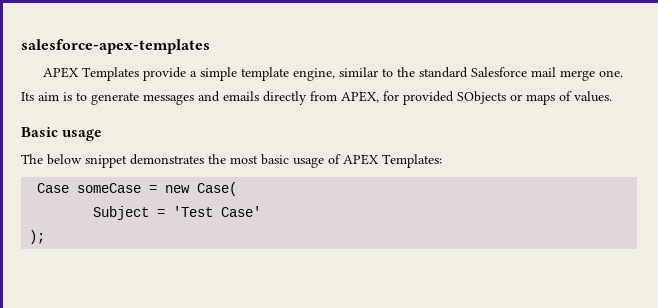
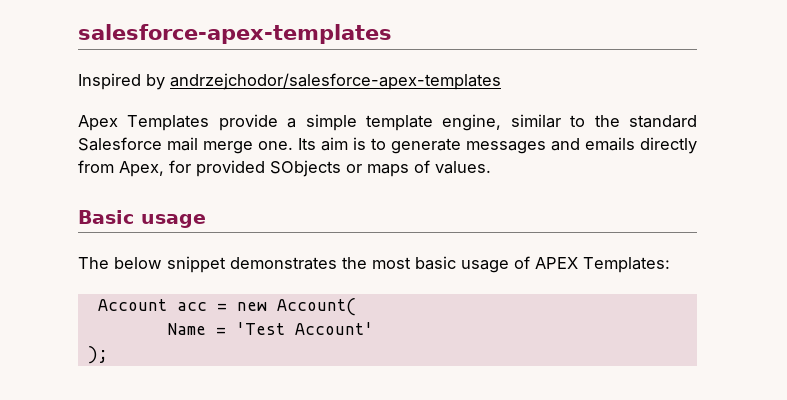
- APEX Templates provide a simple template engine, similar to the standard Salesforce mail merge one.
+ Inspired by andrzejchodor/salesforce-apex-templates
+ Apex Templates provide a simple template engine, similar to the standard Salesforce mail merge one.
- Its aim is to generate messages and emails directly from APEX, for provided SObjects or maps of values.
+ Its aim is to generate messages and emails directly from Apex, for provided SObjects or maps of values.
- Case someCase = new Case(
- Subject = 'Test Case'
+ Account acc = new Account(
+ Name = 'Test Account'

